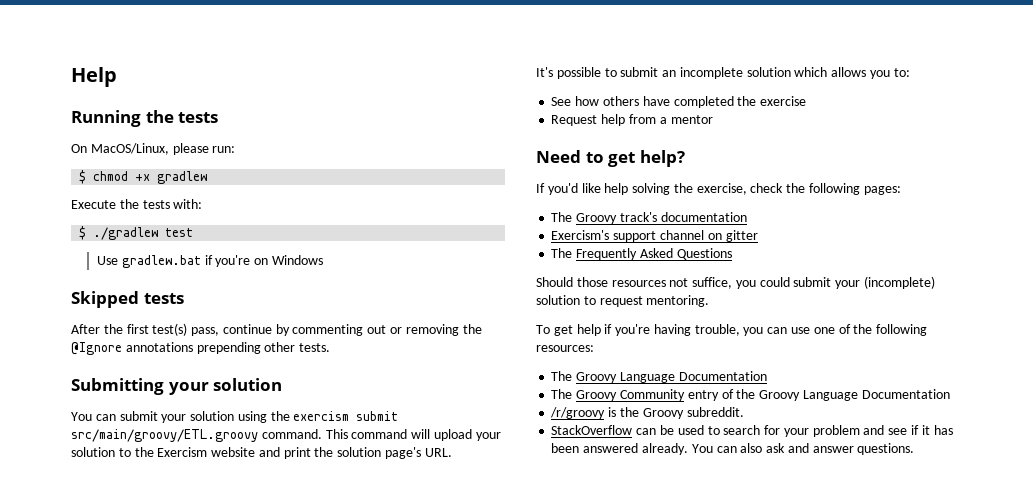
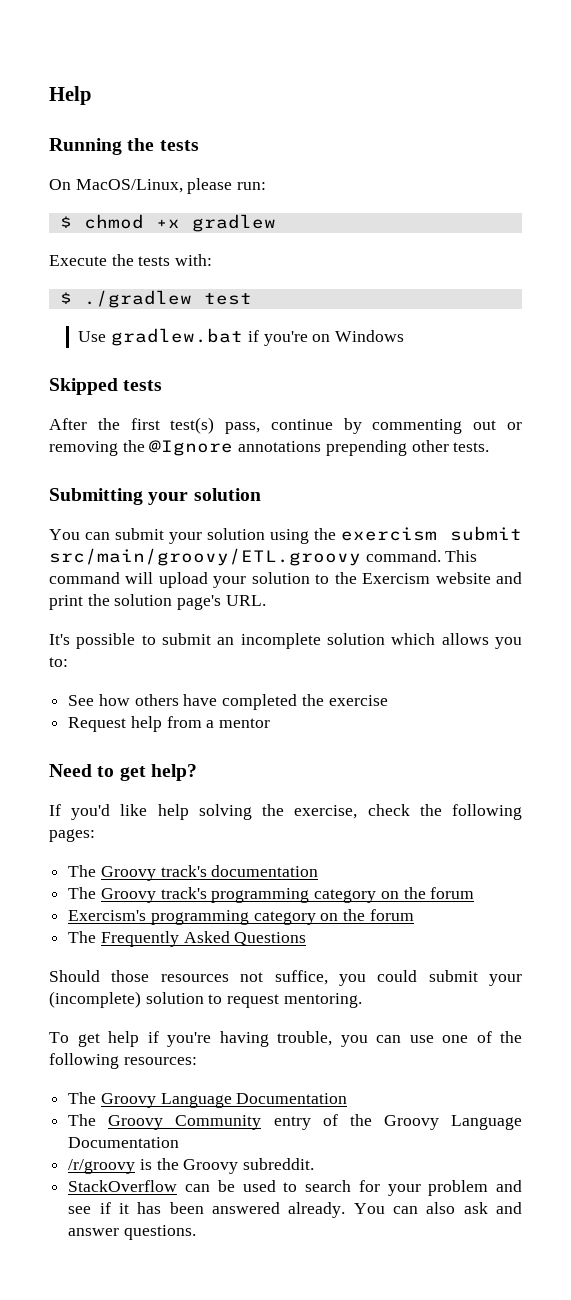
- Exercism's support channel on gitter
+ The Groovy track's programming category on the forum
+ Exercism's programming category on the forum

